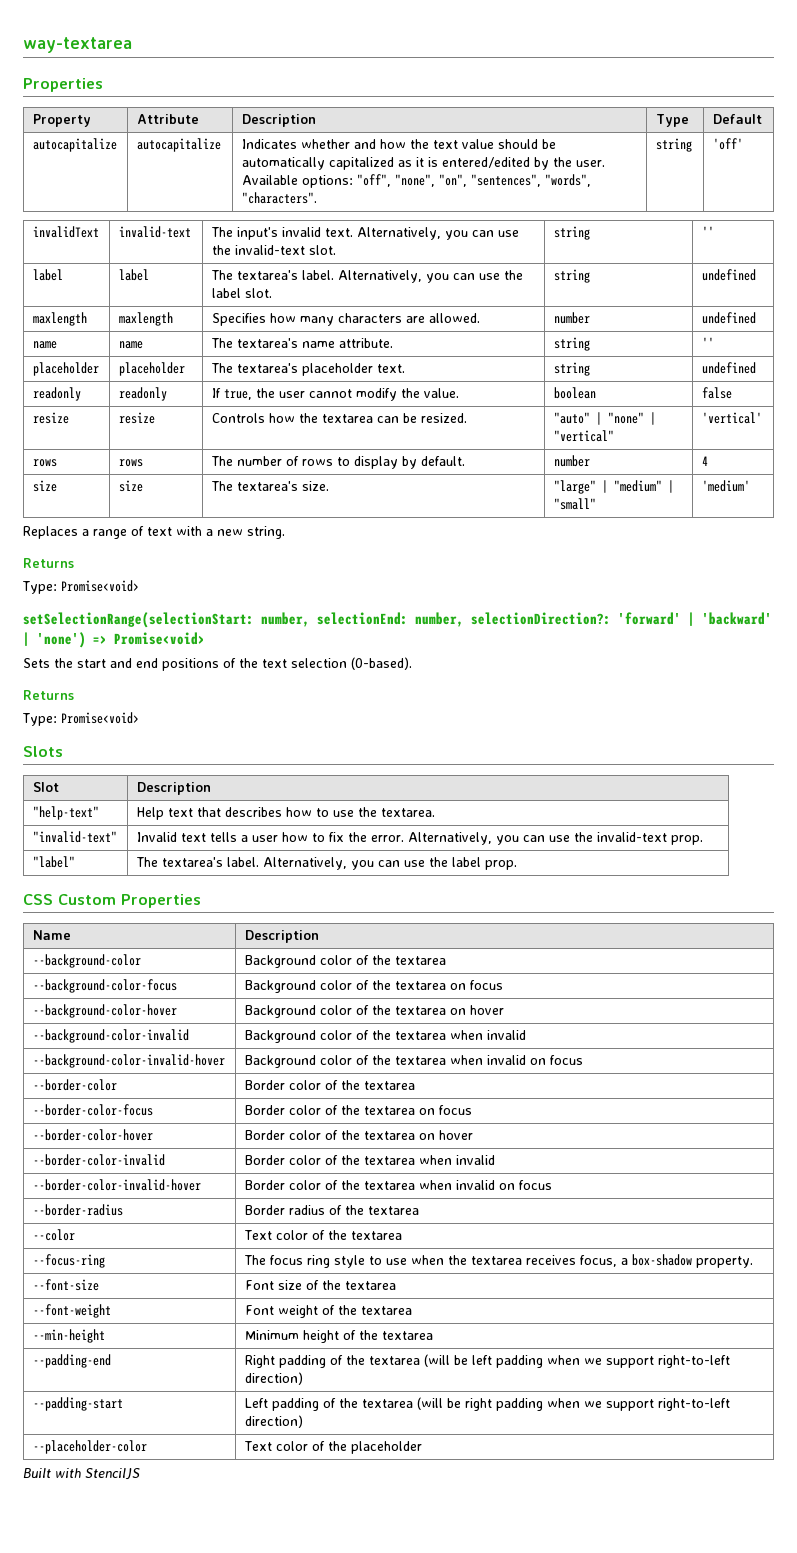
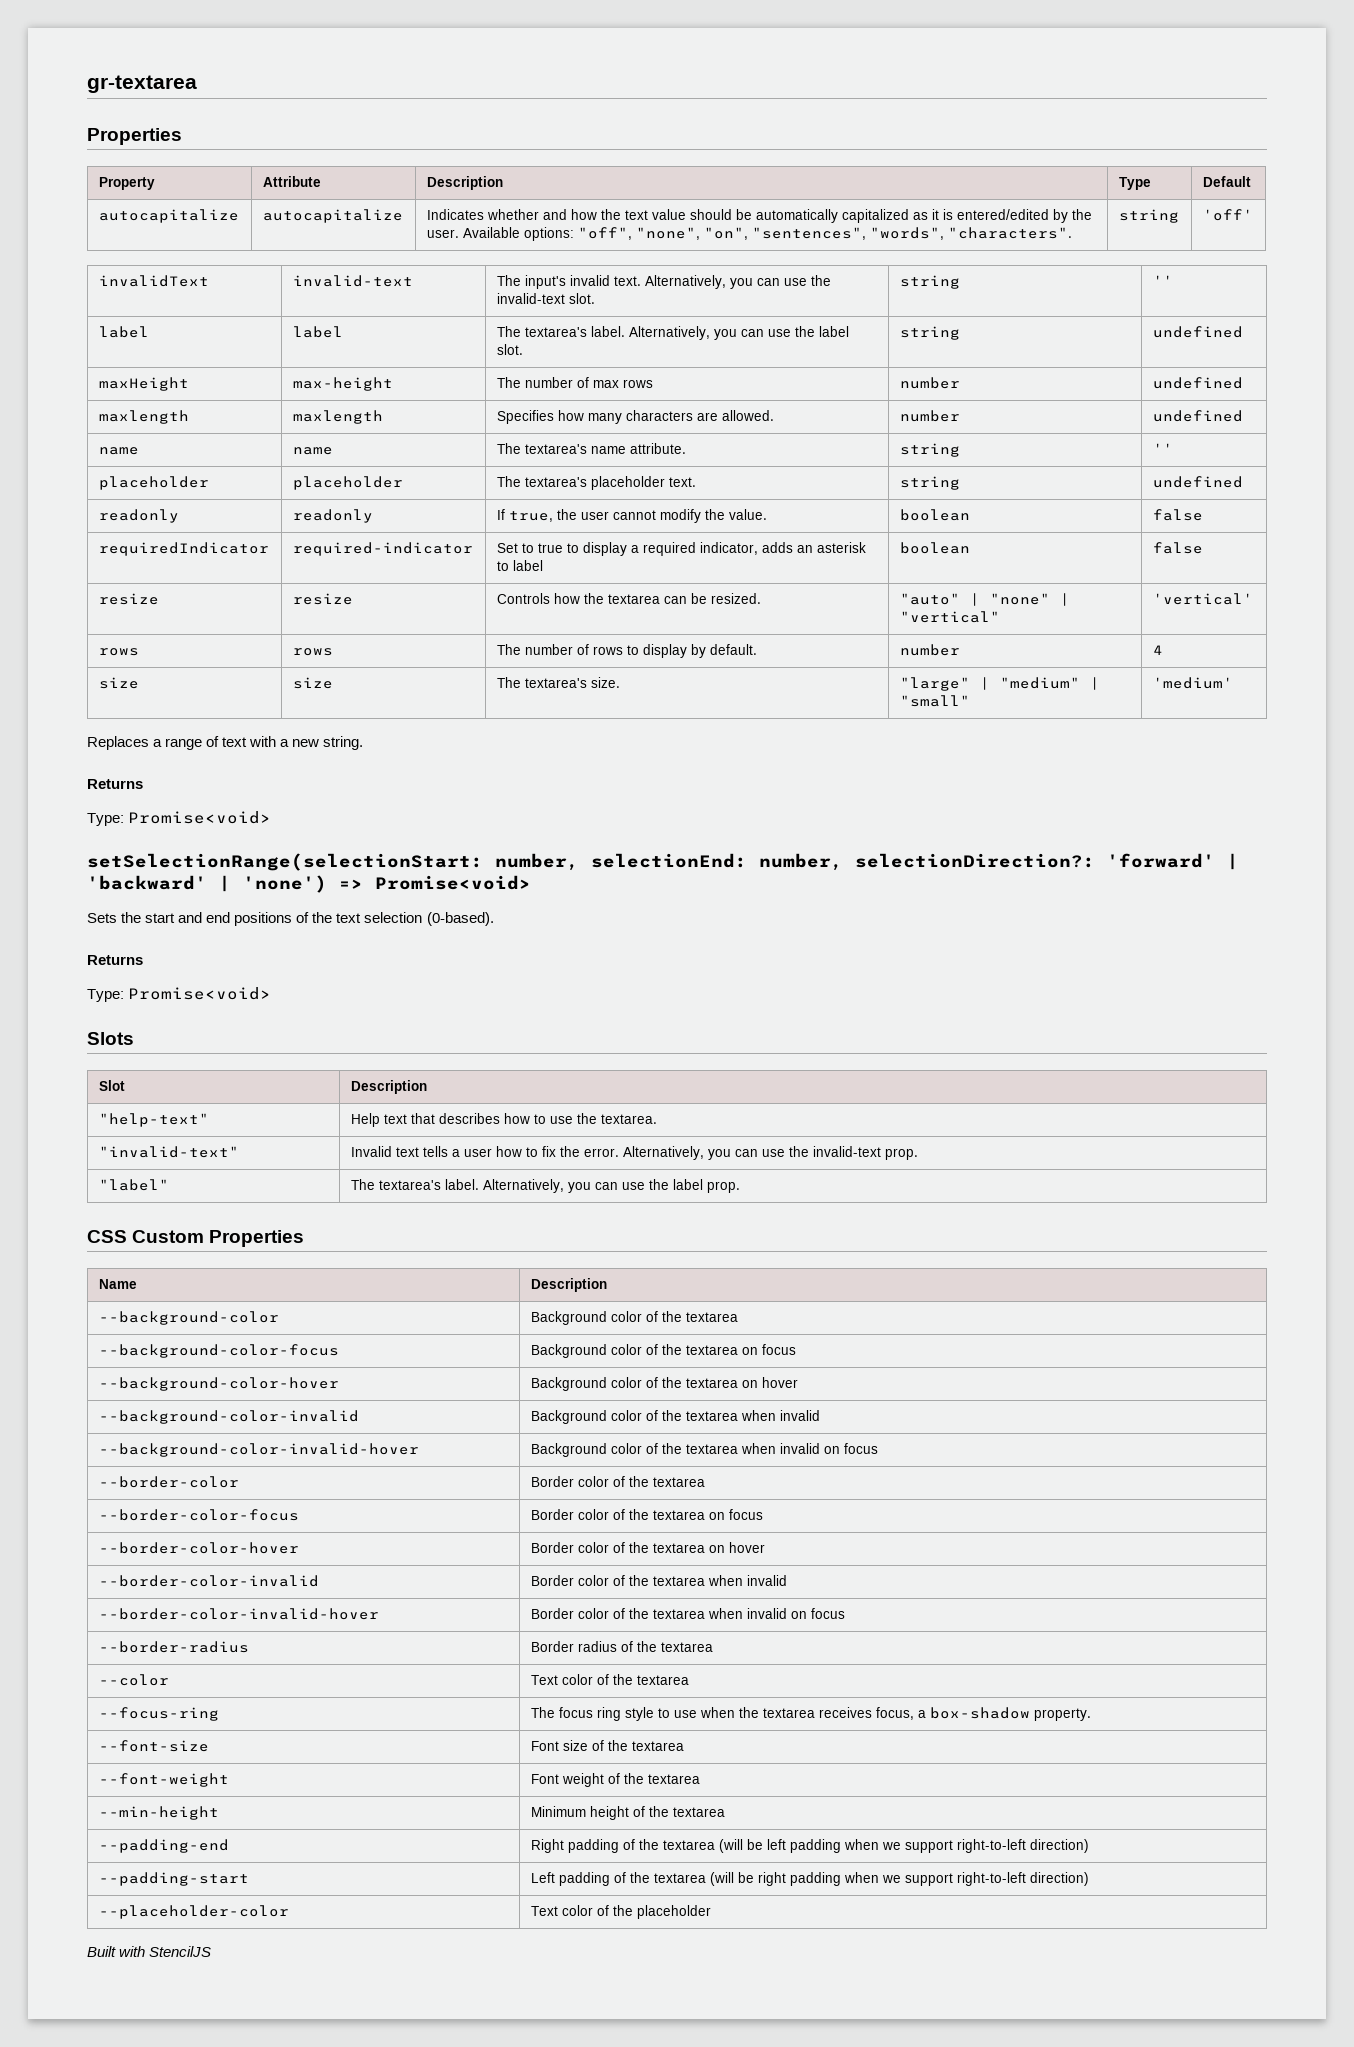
- way-textarea
+ gr-textarea
+ maxHeight | max-height | The number of max rows | number | undefined
+ requiredIndicator | required-indicator | Set to true to display a required indicator, adds an asterisk to label | boolean | false

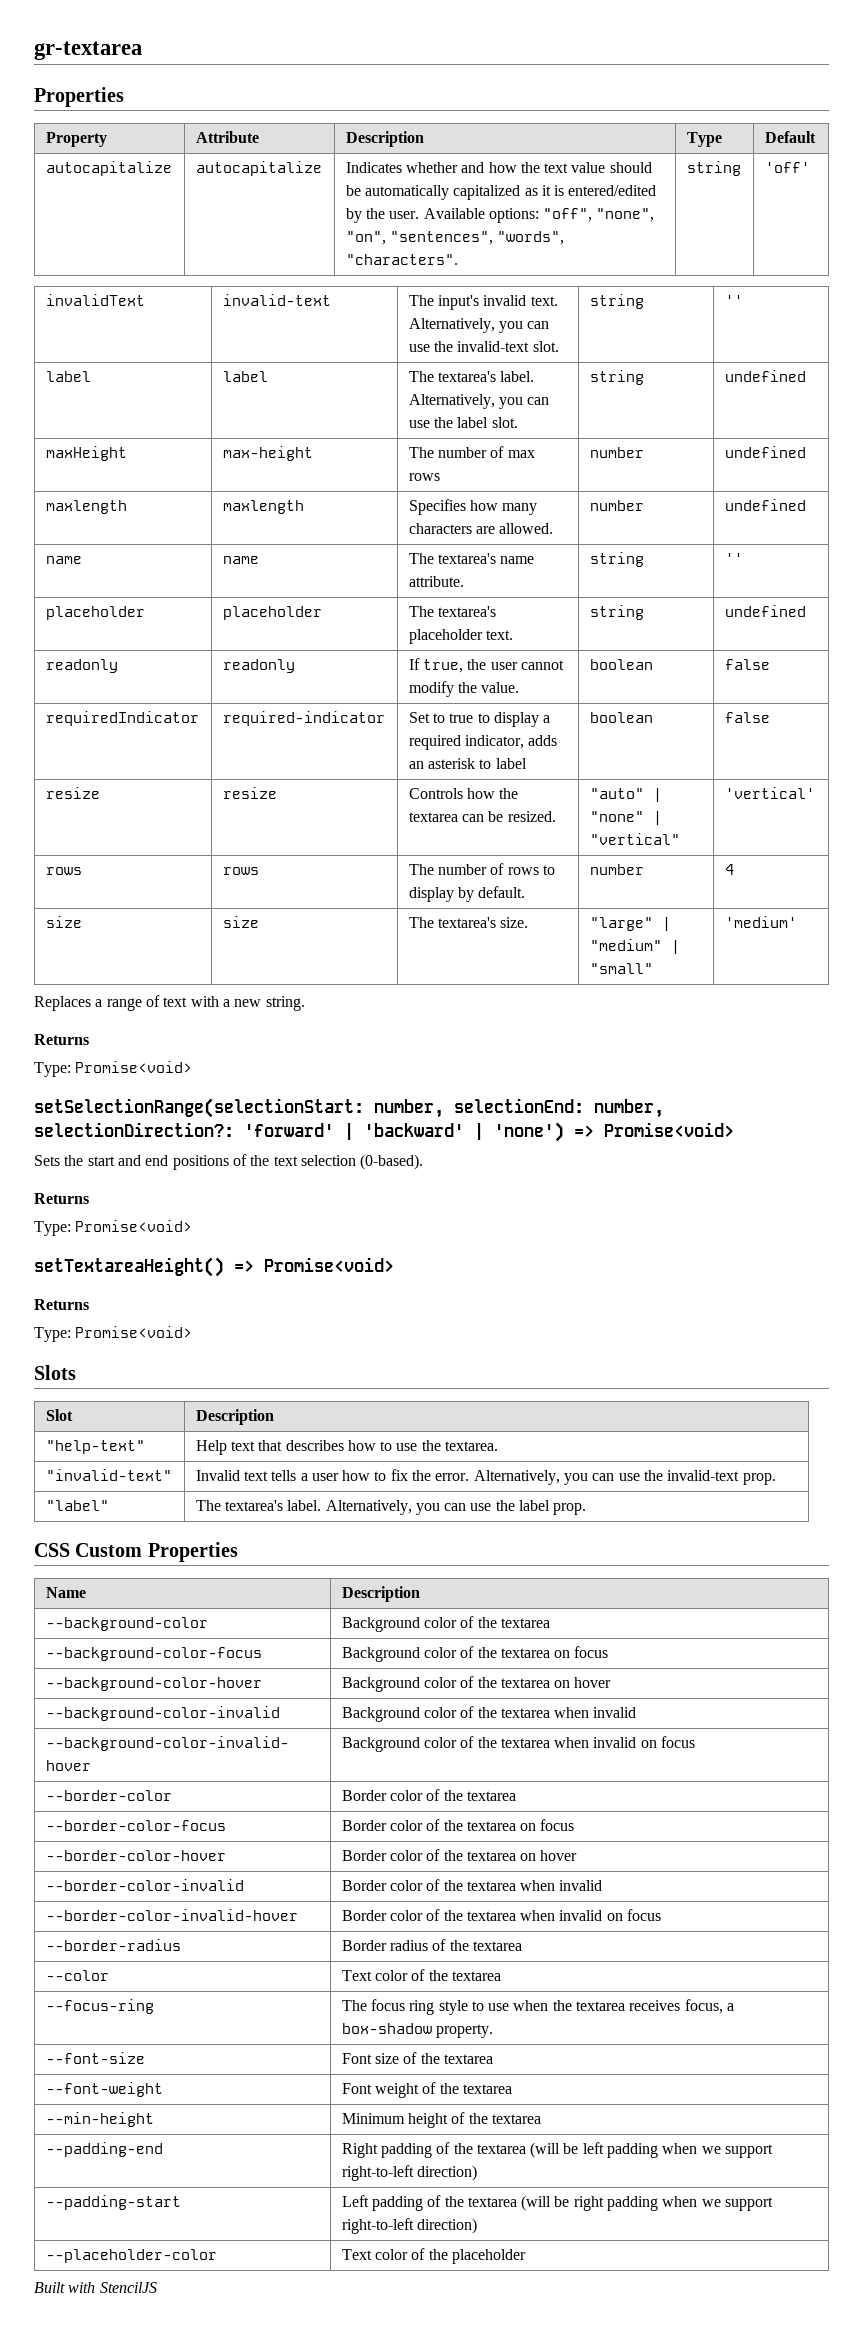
+ setTextareaHeight() => Promise<void>
+ Returns
+ Type: Promise<void>

